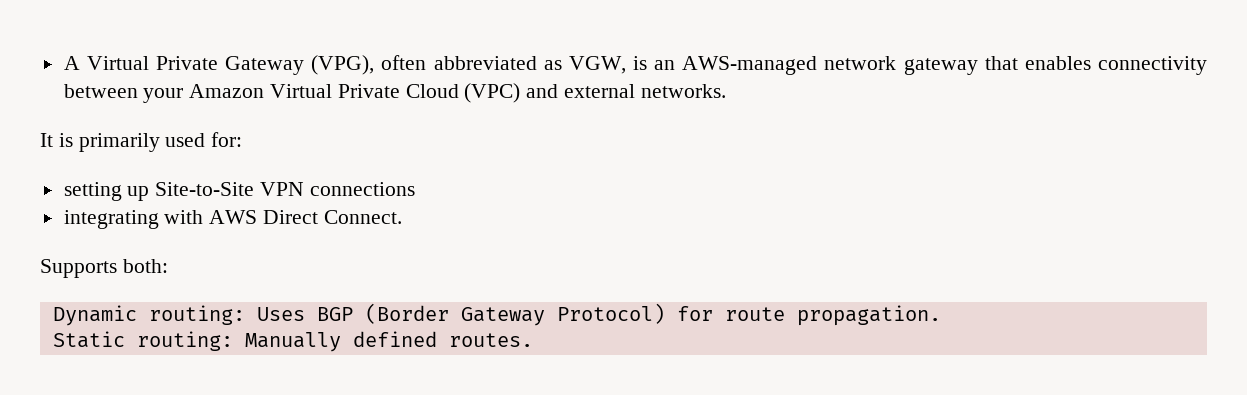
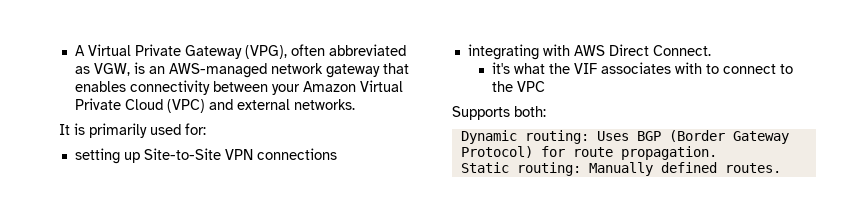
+ it's what the VIF associates with to connect to the VPC

